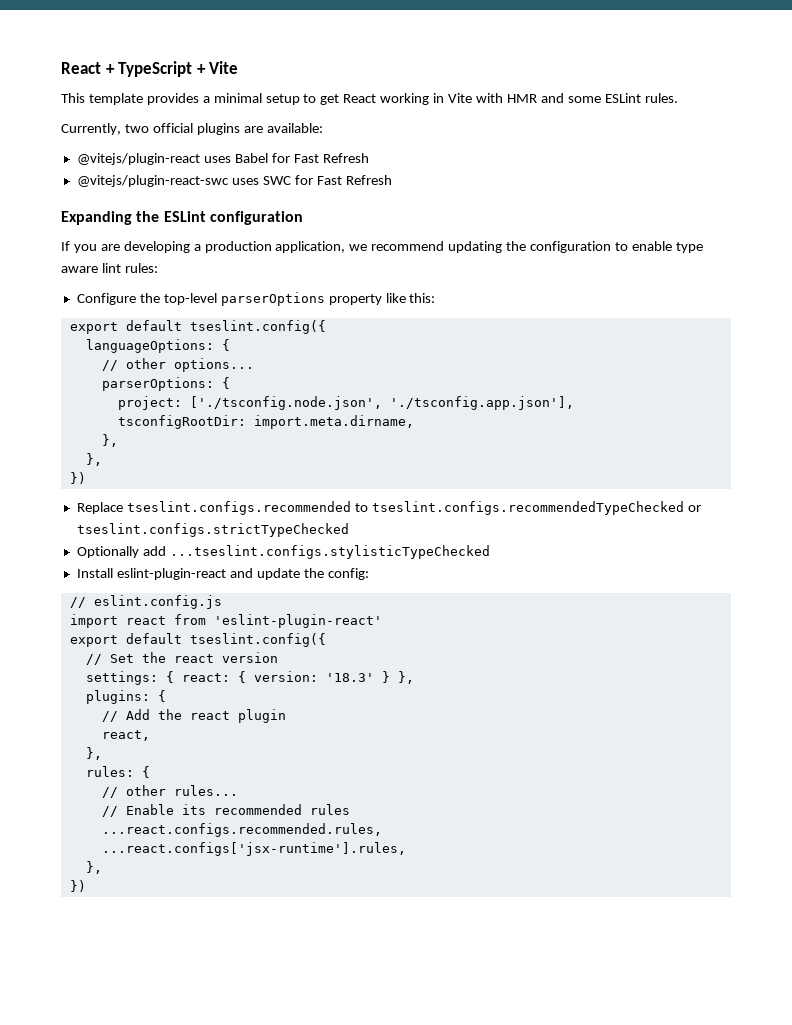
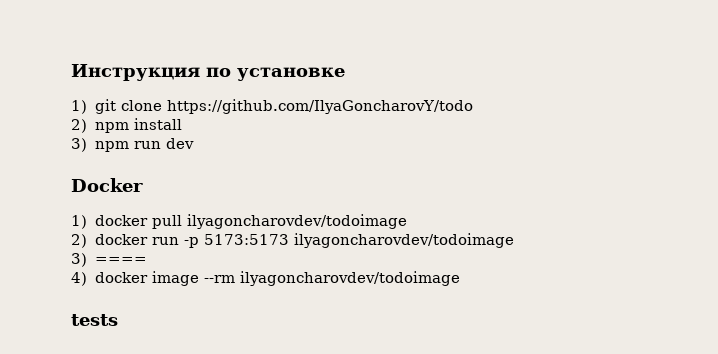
- React + TypeScript + Vite
- This template provides a minimal setup to get React working in Vite with HMR and some ESLint rules.
- Currently, two official plugins are available:
- @vitejs/plugin-react uses Babel for Fast Refresh
- @vitejs/plugin-react-swc uses SWC for Fast Refresh
- Expanding the ESLint configuration
- If you are developing a production application, we recommend updating the configuration to enable type aware lint rules:
- Configure the top-level parserOptions property like this:
- export default tseslint.config({
- languageOptions: {
- // other options...
- parserOptions: {
- project: ['./tsconfig.node.json', './tsconfig.app.json'],
- tsconfigRootDir: import.meta.dirname,
- },
- },
- })
- Replace tseslint.configs.recommended to tseslint.configs.recommendedTypeChecked or tseslint.configs.strictTypeChecked
- Optionally add ...tseslint.configs.stylisticTypeChecked
- Install eslint-plugin-react and update the config:
- // eslint.config.js
- import react from 'eslint-plugin-react'
- export default tseslint.config({
- // Set the react version
- settings: { react: { version: '18.3' } },
- plugins: {
- // Add the react plugin
- react,
- },
- rules: {
- // other rules...
- // Enable its recommended rules
- ...react.configs.recommended.rules,
- ...react.configs['jsx-runtime'].rules,
- },
- })
+ Инструкция по установке
+ 1) git clone https://github.com/IlyaGoncharovY/todo
+ 2) npm install
+ 3) npm run dev
+ Docker
+ 1) docker pull ilyagoncharovdev/todoimage
+ 2) docker run -p 5173:5173 ilyagoncharovdev/todoimage
+ 3) ====
+ 4) docker image --rm ilyagoncharovdev/todoimage
+ tests

